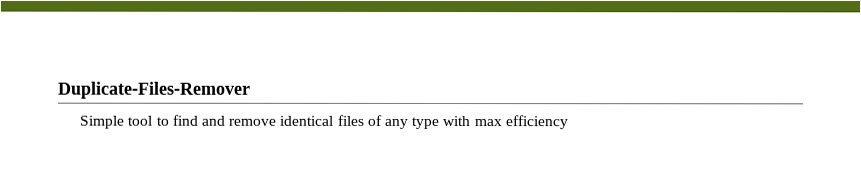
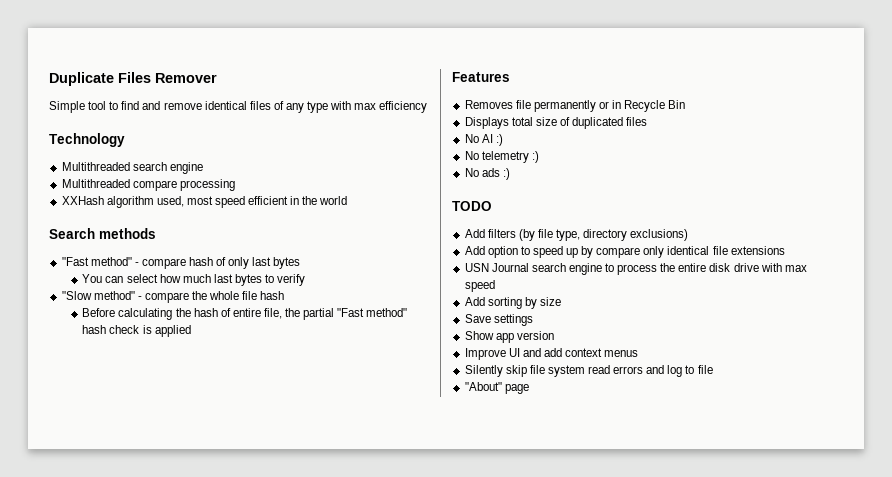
- Duplicate-Files-Remover
+ Duplicate Files Remover
+ Technology
+ Multithreaded search engine
+ Multithreaded compare processing
+ XXHash algorithm used, most speed efficient in the world
+ Search methods
+ "Fast method" - compare hash of only last bytes
+ You can select how much last bytes to verify
+ "Slow method" - compare the whole file hash
+ Before calculating the hash of entire file, the partial "Fast method" hash check is applied
+ Features
+ Removes file permanently or in Recycle Bin
+ Displays total size of duplicated files
+ No AI :)
+ No telemetry :)
+ No ads :)
+ TODO
+ Add filters (by file type, directory exclusions)
+ Add option to speed up by compare only identical file extensions
+ USN Journal search engine to process the entire disk drive with max speed
+ Add sorting by size
+ Save settings
+ Show app version
+ Improve UI and add context menus
+ Silently skip file system read errors and log to file
+ "About" page

